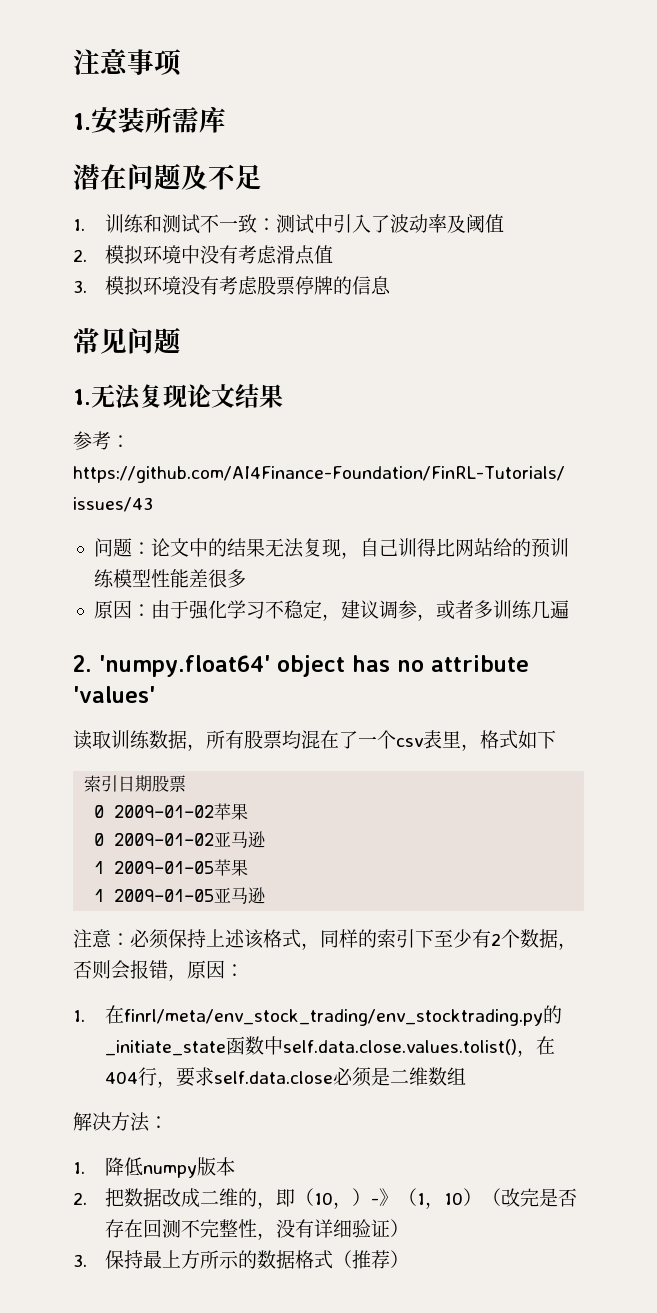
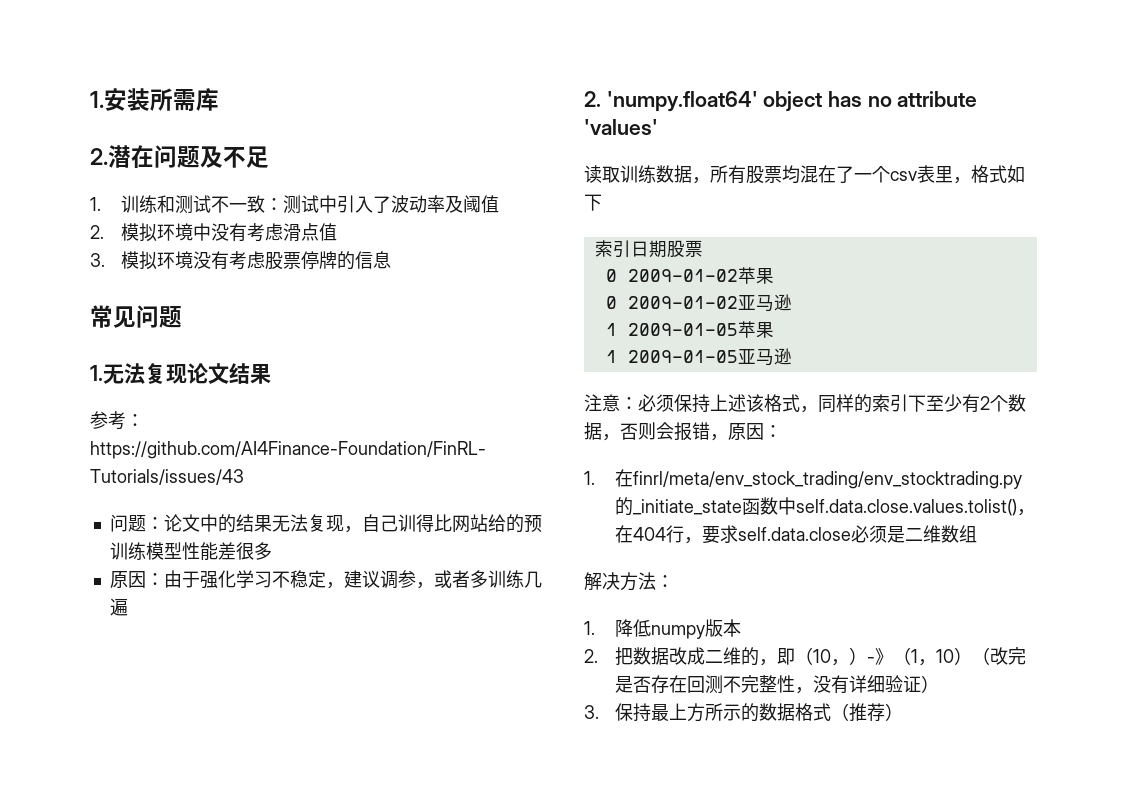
- 注意事项
- 潜在问题及不足
+ 2.潜在问题及不足

